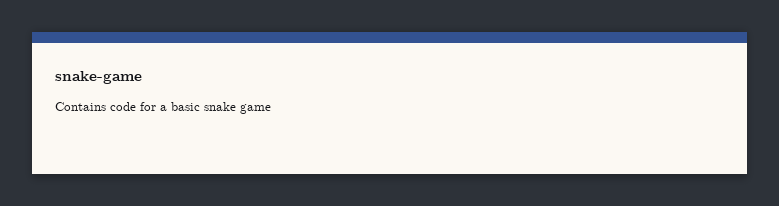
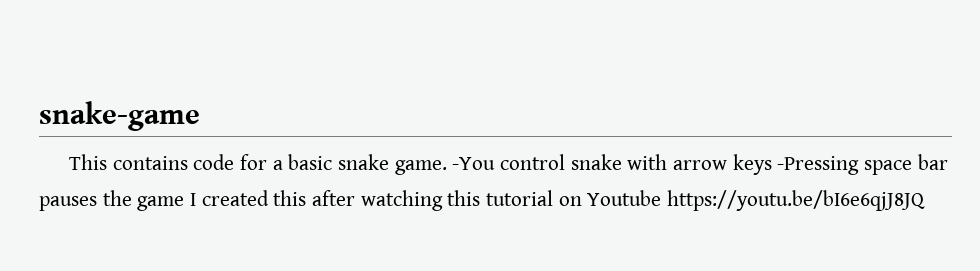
- Contains code for a basic snake game
+ This contains code for a basic snake game. -You control snake with arrow keys -Pressing space bar pauses the game I created this after watching this tutorial on Youtube https://youtu.be/bI6e6qjJ8JQ

